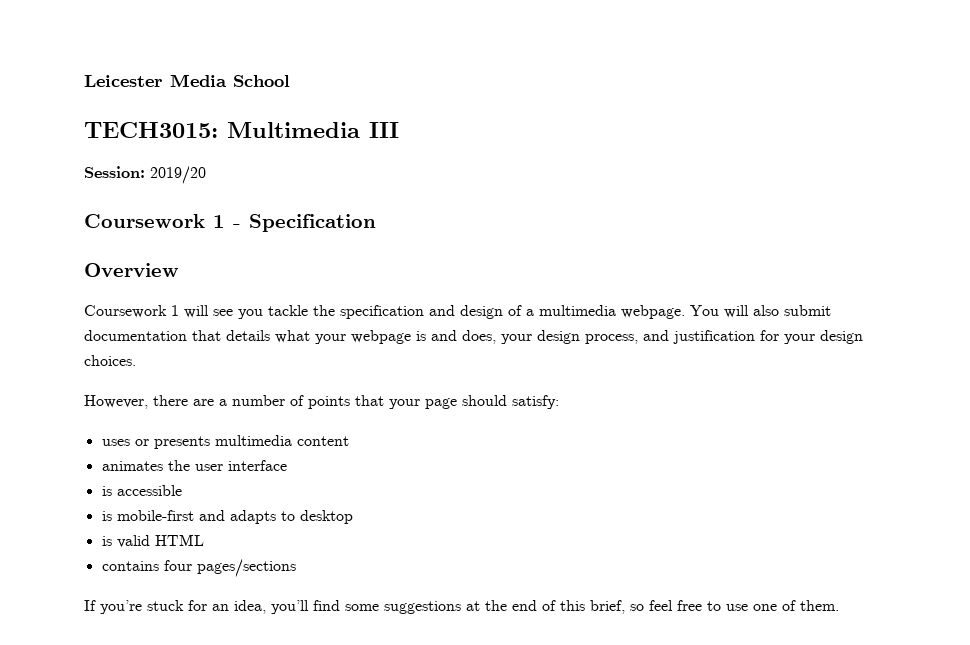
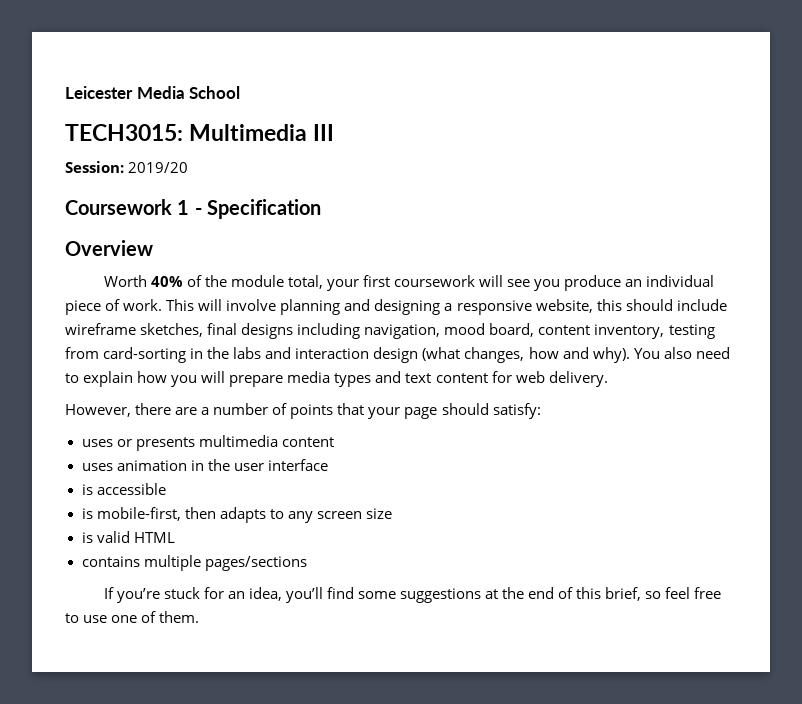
- Coursework 1 will see you tackle the specification and design of a multimedia webpage. You will also submit documentation that details what your webpage is and does, your design process, and justification for your design choices.
+ Worth 40% of the module total, your first coursework will see you produce an individual piece of work. This will involve planning and designing a responsive website, this should include wireframe sketches, final designs including navigation, mood board, content inventory, testing from card-sorting in the labs and interaction design (what changes, how and why). You also need to explain how you will prepare media types and text content for web delivery.
- animates the user interface
+ uses animation in the user interface
- is mobile-first and adapts to desktop
+ is mobile-first, then adapts to any screen size
- contains four pages/sections
+ contains multiple pages/sections

